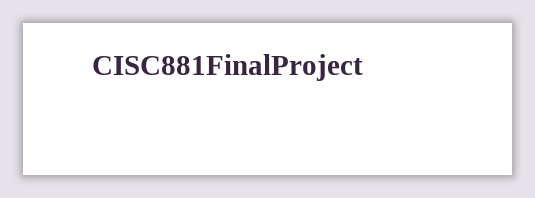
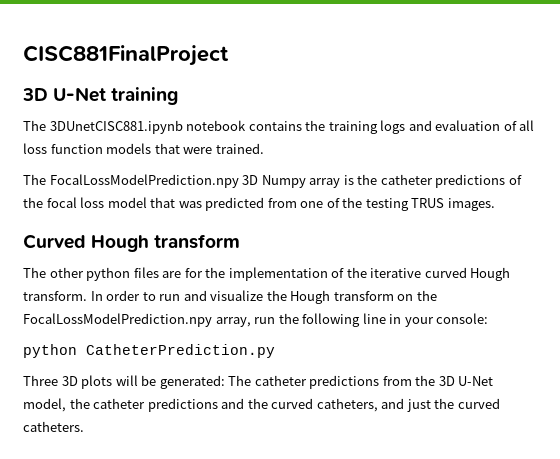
+ 3D U-Net training
+ The 3DUnetCISC881.ipynb notebook contains the training logs and evaluation of all loss function models that were trained.
+ The FocalLossModelPrediction.npy 3D Numpy array is the catheter predictions of the focal loss model that was predicted from one of the testing TRUS images.
+ Curved Hough transform
+ The other python files are for the implementation of the iterative curved Hough transform. In order to run and visualize the Hough transform on the FocalLossModelPrediction.npy array, run the following line in your console:
+ python CatheterPrediction.py
+ Three 3D plots will be generated: The catheter predictions from the 3D U-Net model, the catheter predictions and the curved catheters, and just the curved catheters.

